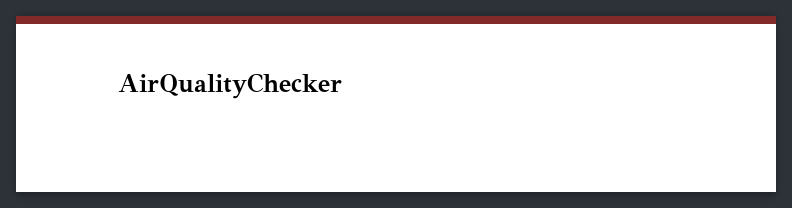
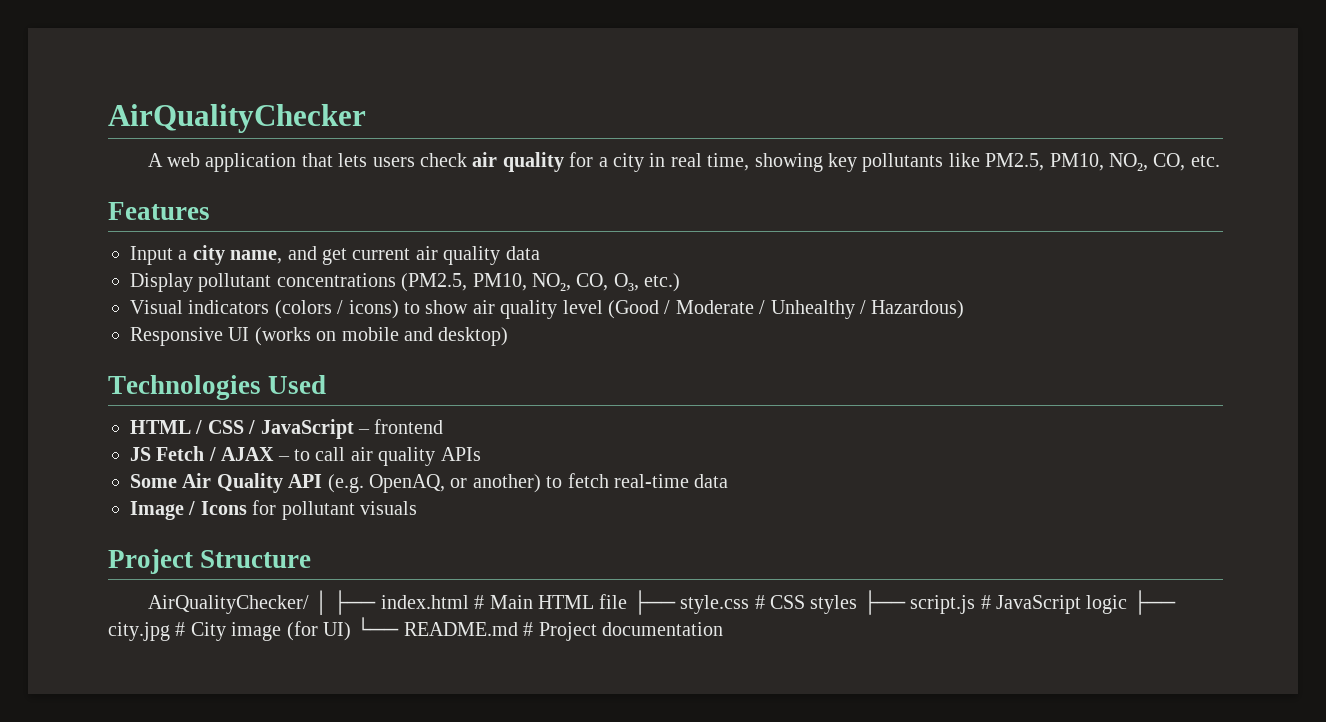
+ A web application that lets users check air quality for a city in real time, showing key pollutants like PM2.5, PM10, NO₂, CO, etc.
+ Features
+ Input a city name, and get current air quality data
+ Display pollutant concentrations (PM2.5, PM10, NO₂, CO, O₃, etc.)
+ Visual indicators (colors / icons) to show air quality level (Good / Moderate / Unhealthy / Hazardous)
+ Responsive UI (works on mobile and desktop)
+ Technologies Used
+ HTML / CSS / JavaScript – frontend
+ JS Fetch / AJAX – to call air quality APIs
+ Some Air Quality API (e.g. OpenAQ, or another) to fetch real-time data
+ Image / Icons for pollutant visuals
+ Project Structure
+ AirQualityChecker/ │ ├── index.html # Main HTML file ├── style.css # CSS styles ├── script.js # JavaScript logic ├── city.jpg # City image (for UI) └── README.md # Project documentation

